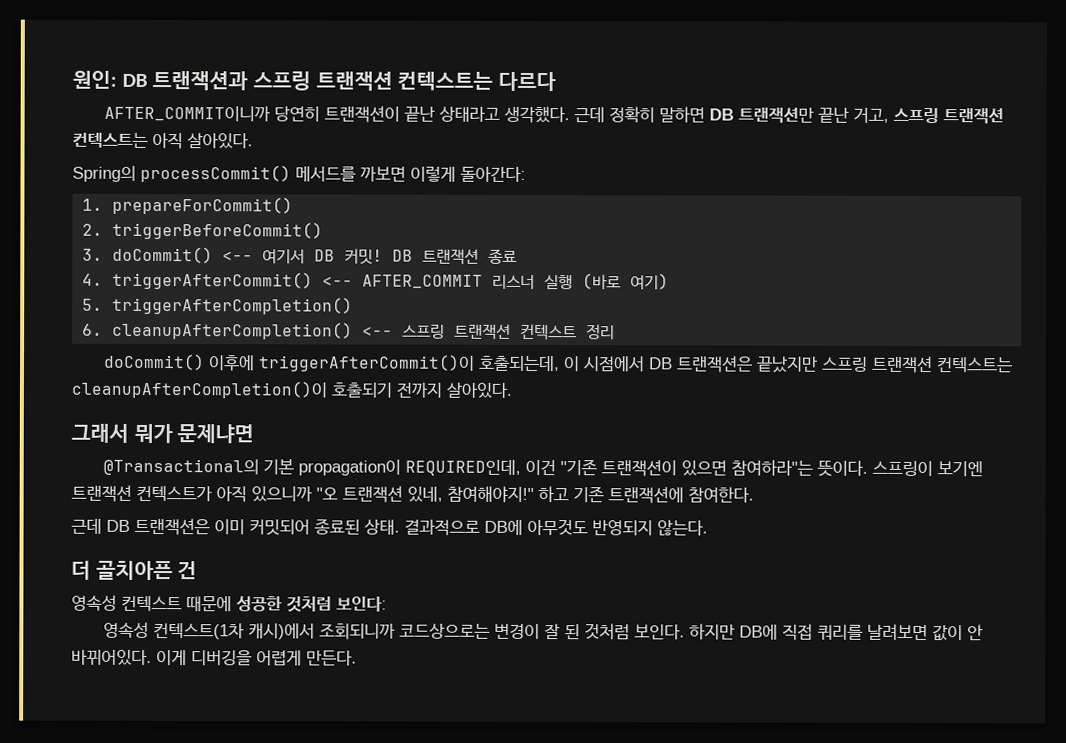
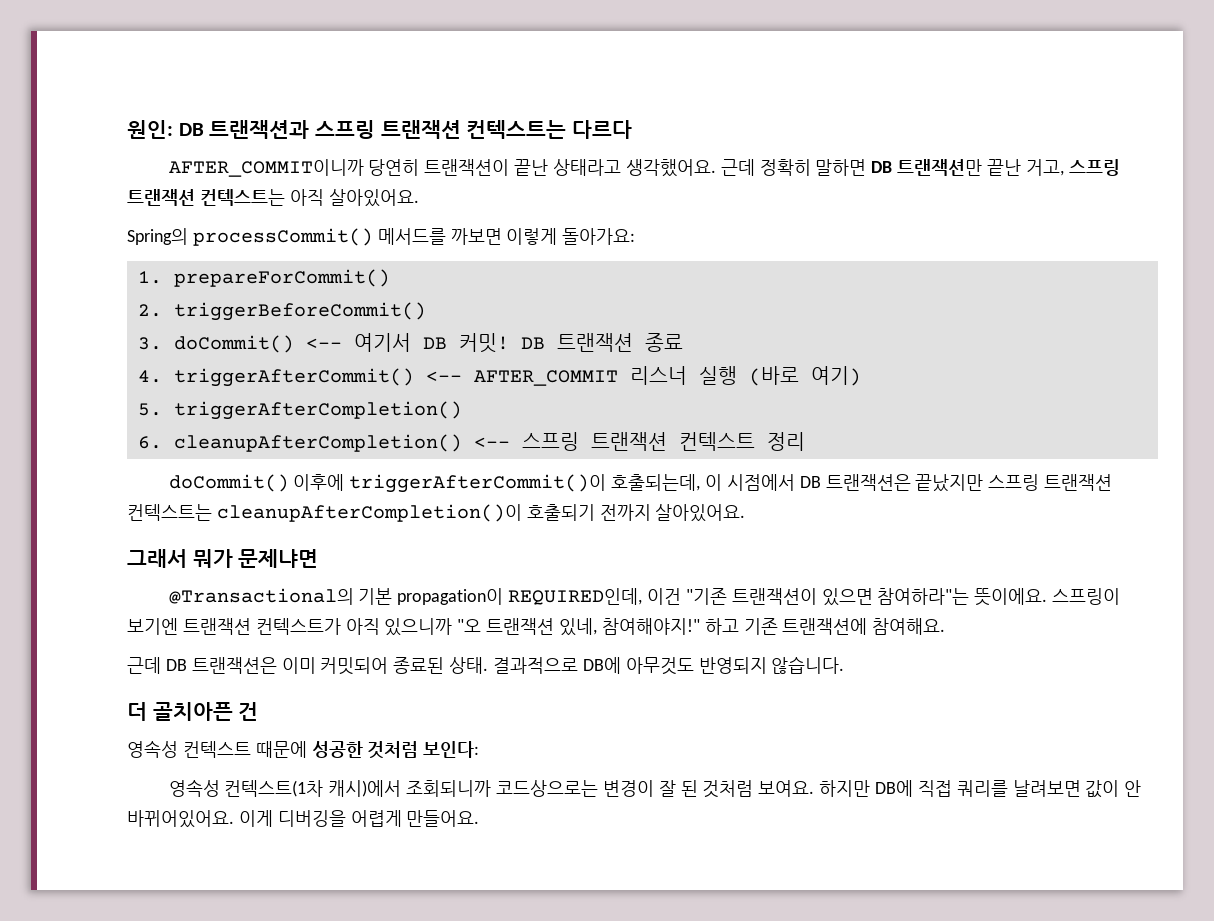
- AFTER_COMMIT이니까 당연히 트랜잭션이 끝난 상태라고 생각했다.
+ AFTER_COMMIT이니까 당연히 트랜잭션이 끝난 상태라고 생각했어요.
- 근데 정확히 말하면 DB 트랜잭션만 끝난 거고, 스프링 트랜잭션 컨텍스트는 아직 살아있다.
+ 근데 정확히 말하면 DB 트랜잭션만 끝난 거고, 스프링 트랜잭션 컨텍스트는 아직 살아있어요.
- Spring의 processCommit() 메서드를 까보면 이렇게 돌아간다:
+ Spring의 processCommit() 메서드를 까보면 이렇게 돌아가요:
- doCommit() 이후에 triggerAfterCommit()이 호출되는데, 이 시점에서 DB 트랜잭션은 끝났지만 스프링 트랜잭션 컨텍스트는 cleanupAfterCompletion()이 호출되기 전까지 살아있다.
+ doCommit() 이후에 triggerAfterCommit()이 호출되는데, 이 시점에서 DB 트랜잭션은 끝났지만 스프링 트랜잭션 컨텍스트는 cleanupAfterCompletion()이 호출되기 전까지 살아있어요.
- @Transactional의 기본 propagation이 REQUIRED인데, 이건 "기존 트랜잭션이 있으면 참여하라"는 뜻이다.
+ @Transactional의 기본 propagation이 REQUIRED인데, 이건 "기존 트랜잭션이 있으면 참여하라"는 뜻이에요.
- 하고 기존 트랜잭션에 참여한다.
+ 하고 기존 트랜잭션에 참여해요.
- 결과적으로 DB에 아무것도 반영되지 않는다.
+ 결과적으로 DB에 아무것도 반영되지 않습니다.
- 영속성 컨텍스트(1차 캐시)에서 조회되니까 코드상으로는 변경이 잘 된 것처럼 보인다.
+ 영속성 컨텍스트(1차 캐시)에서 조회되니까 코드상으로는 변경이 잘 된 것처럼 보여요.
- 하지만 DB에 직접 쿼리를 날려보면 값이 안 바뀌어있다.
+ 하지만 DB에 직접 쿼리를 날려보면 값이 안 바뀌어있어요.
- 이게 디버깅을 어렵게 만든다.
+ 이게 디버깅을 어렵게 만들어요.

